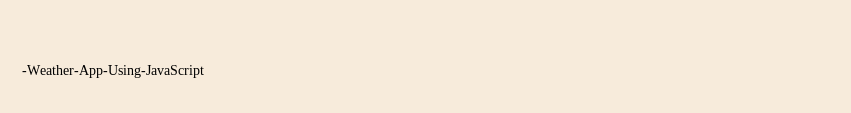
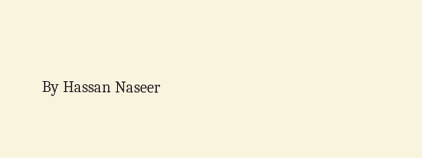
- -Weather-App-Using-JavaScript
+ By Hassan Naseer

